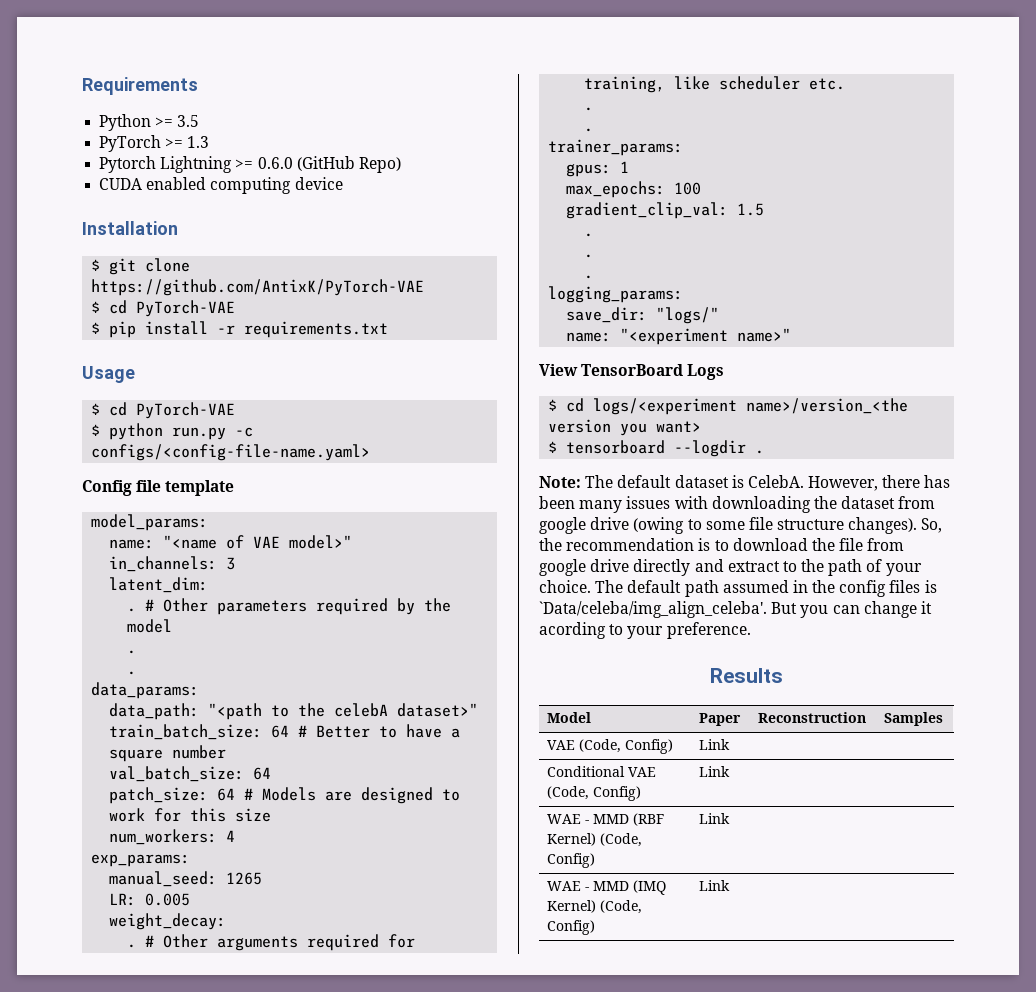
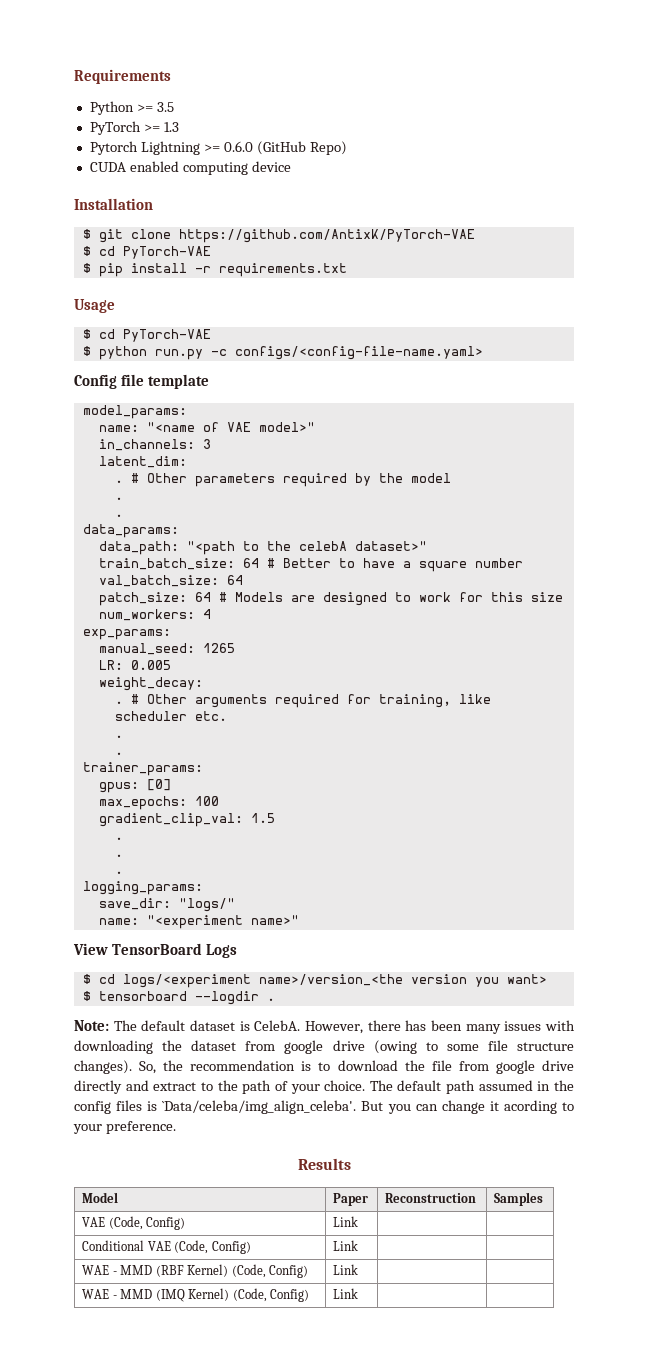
- gpus: 1
+ gpus: [0]

